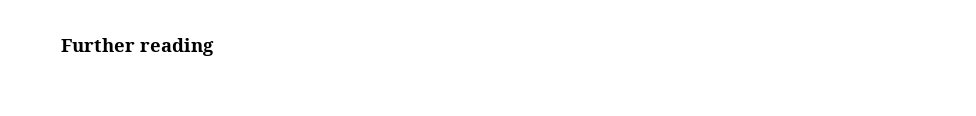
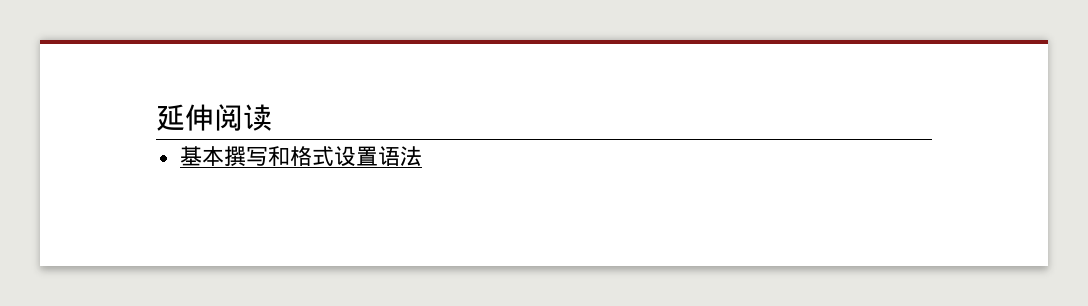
- Further reading
+ 延伸阅读
+ 基本撰写和格式设置语法

